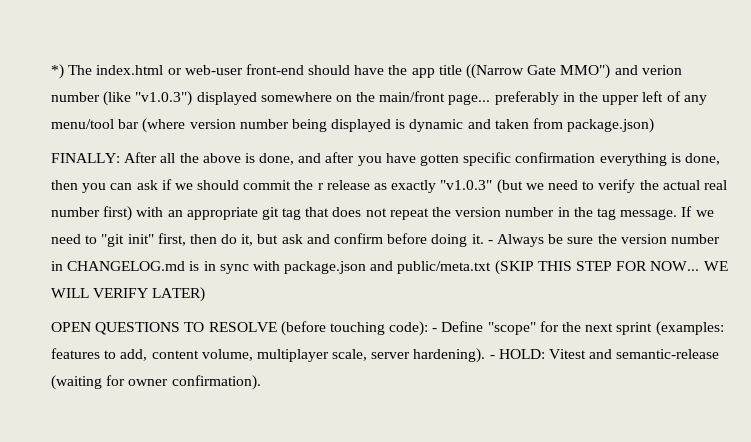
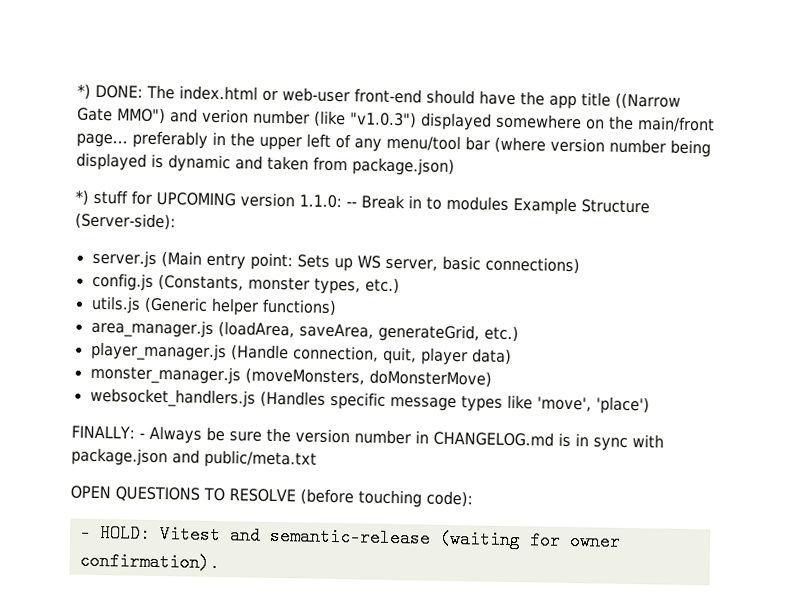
- *) The index.html or web-user front-end should have the app title ((Narrow Gate MMO") and verion number (like "v1.0.3") displayed somewhere on the main/front page... preferably in the upper left of any menu/tool bar (where version number being displayed is dynamic and taken from package.json)
+ *) DONE: The index.html or web-user front-end should have the app title ((Narrow Gate MMO") and verion number (like "v1.0.3") displayed somewhere on the main/front page... preferably in the upper left of any menu/tool bar (where version number being displayed is dynamic and taken from package.json)
- FINALLY: After all the above is done, and after you have gotten specific confirmation everything is done, then you can ask if we should commit the r release as exactly "v1.0.3" (but we need to verify the actual real number first) with an appropriate git tag that does not repeat the version number in the tag message. If we need to "git init" first, then do it, but ask and confirm before doing it. - Always be sure the version number in CHANGELOG.md is in sync with package.json and public/meta.txt (SKIP THIS STEP FOR NOW... WE WILL VERIFY LATER)
+ *) stuff for UPCOMING version 1.1.0: -- Break in to modules Example Structure (Server-side):
+ server.js (Main entry point: Sets up WS server, basic connections)
+ config.js (Constants, monster types, etc.)
+ utils.js (Generic helper functions)
+ area_manager.js (loadArea, saveArea, generateGrid, etc.)
+ player_manager.js (Handle connection, quit, player data)
+ monster_manager.js (moveMonsters, doMonsterMove)
+ websocket_handlers.js (Handles specific message types like 'move', 'place')
+ FINALLY: - Always be sure the version number in CHANGELOG.md is in sync with package.json and public/meta.txt
- OPEN QUESTIONS TO RESOLVE (before touching code): - Define "scope" for the next sprint (examples: features to add, content volume, multiplayer scale, server hardening). - HOLD: Vitest and semantic-release (waiting for owner confirmation).
+ OPEN QUESTIONS TO RESOLVE (before touching code):
+ - HOLD: Vitest and semantic-release (waiting for owner confirmation).

